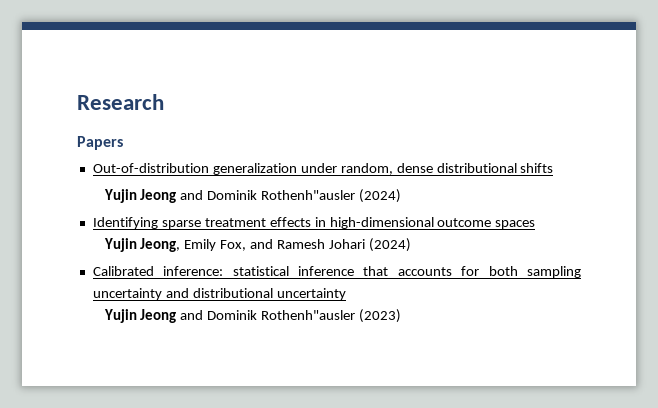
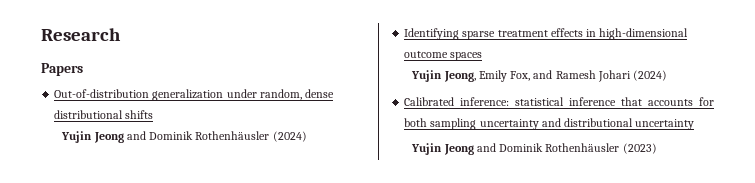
- Yujin Jeong and Dominik Rothenh"ausler (2024)
+ Yujin Jeong and Dominik Rothenhäusler (2024)
- Yujin Jeong and Dominik Rothenh"ausler (2023)
+ Yujin Jeong and Dominik Rothenhäusler (2023)

